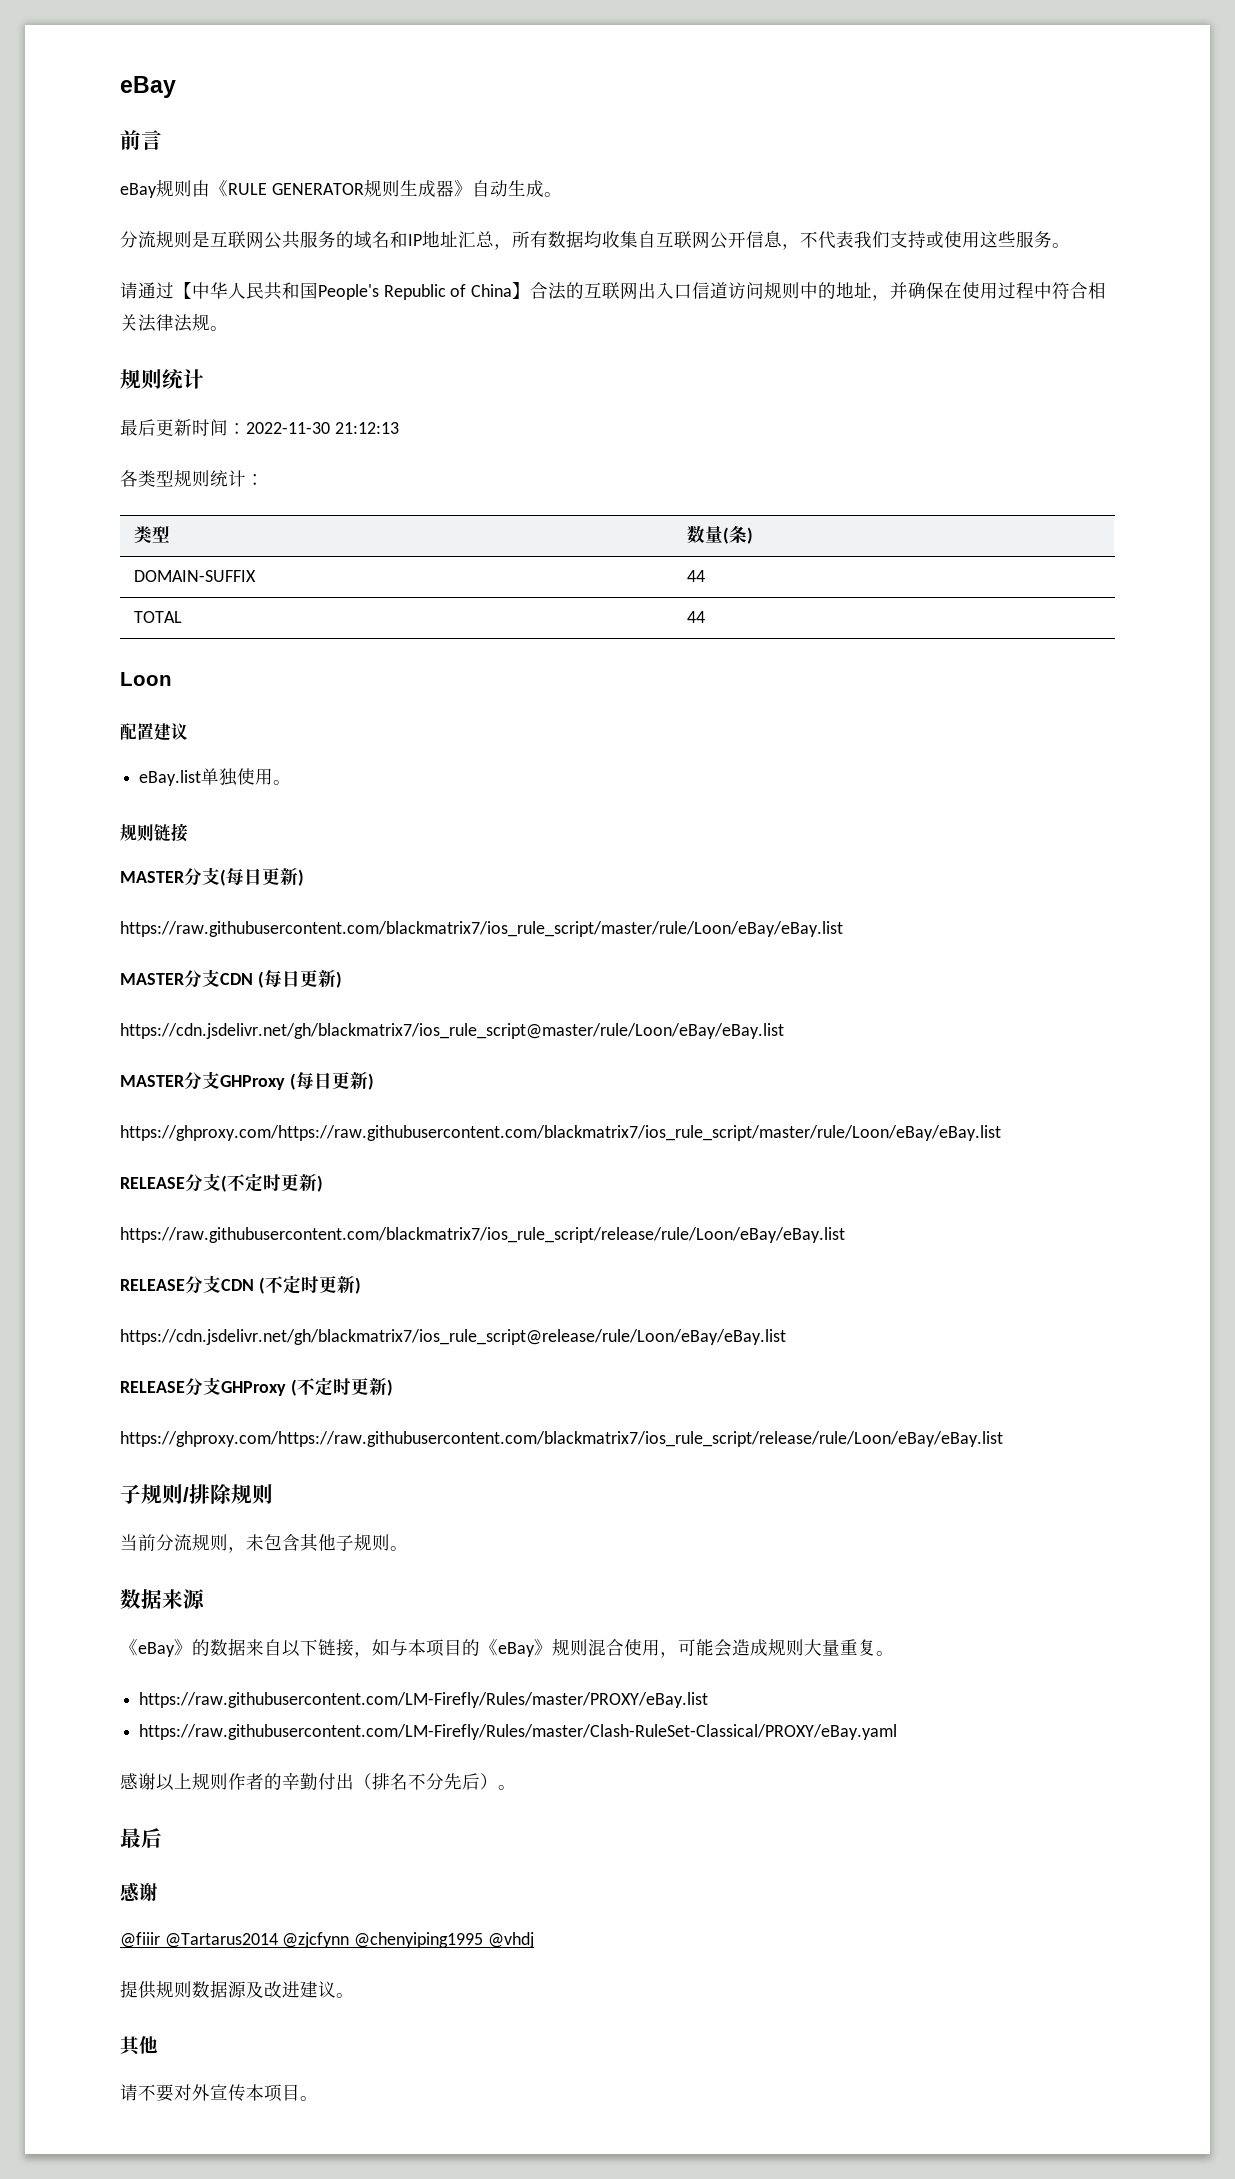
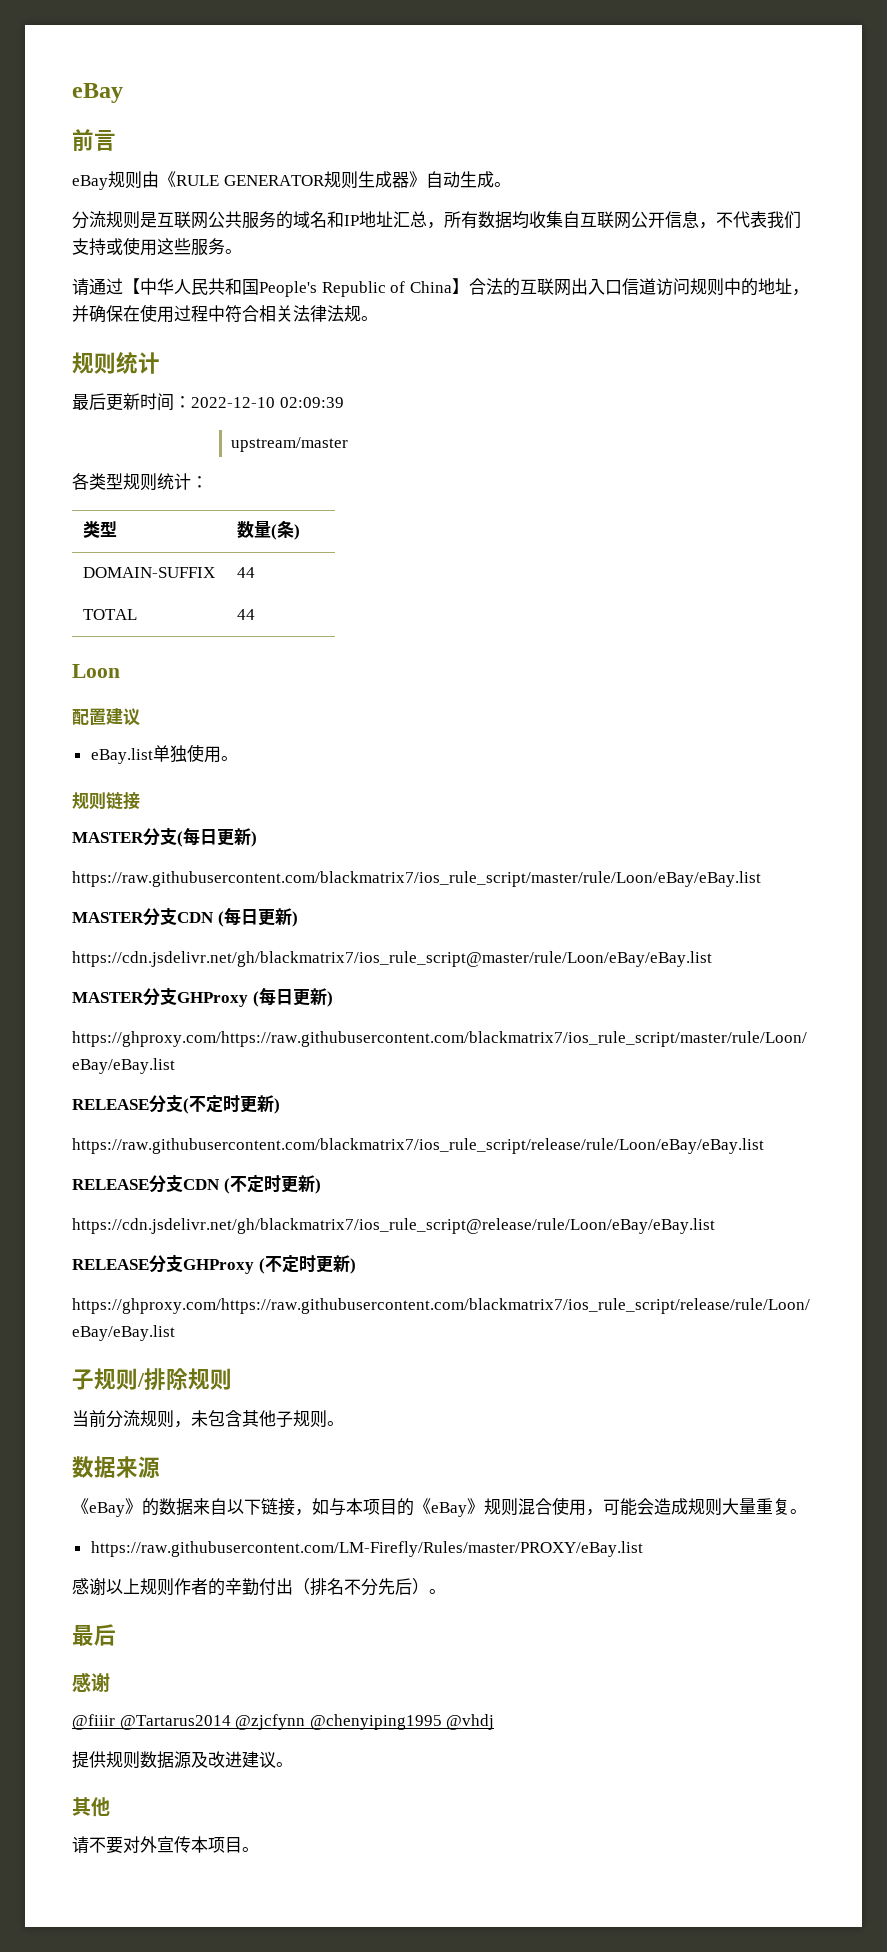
- 最后更新时间：2022-11-30 21:12:13
+ 最后更新时间：2022-12-10 02:09:39
+ upstream/master
- https://raw.githubusercontent.com/LM-Firefly/Rules/master/Clash-RuleSet-Classical/PROXY/eBay.yaml

